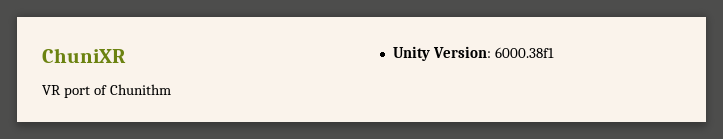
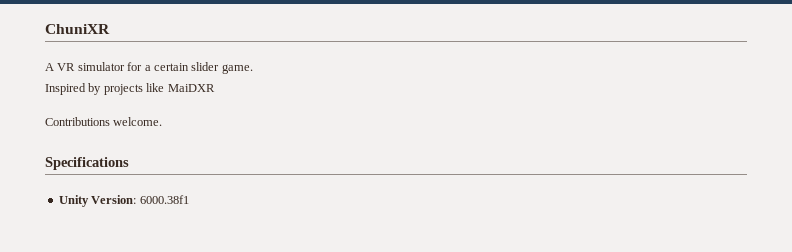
- VR port of Chunithm
+ A VR simulator for a certain slider game.
+ Inspired by projects like MaiDXR
+ Contributions welcome.
+ Specifications

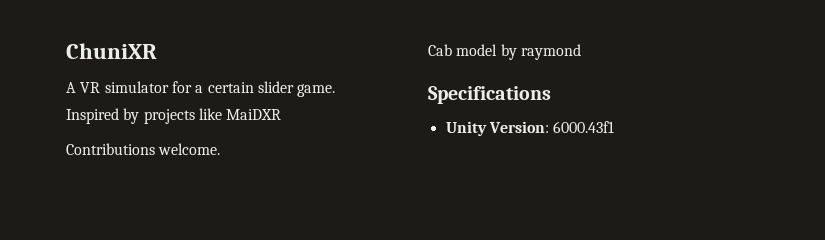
+ Cab model by raymond
- Unity Version: 6000.38f1
+ Unity Version: 6000.43f1

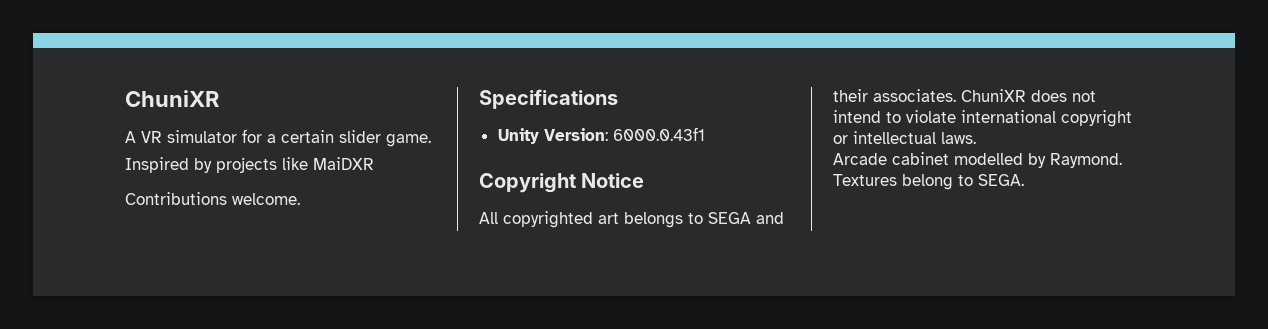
- Cab model by raymond
- Unity Version: 6000.43f1
+ Unity Version: 6000.0.43f1
+ Copyright Notice
+ All copyrighted art belongs to SEGA and their associates. ChuniXR does not intend to violate international copyright or intellectual laws.
+ Arcade cabinet modelled by Raymond. Textures belong to SEGA.

